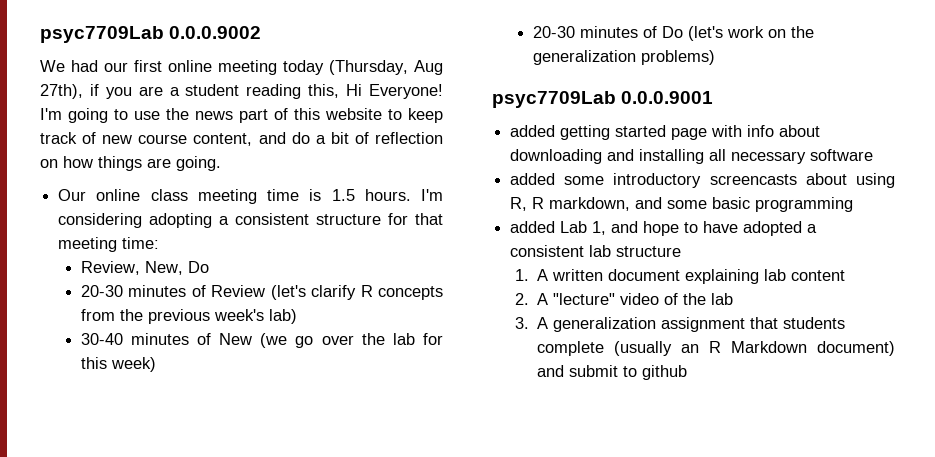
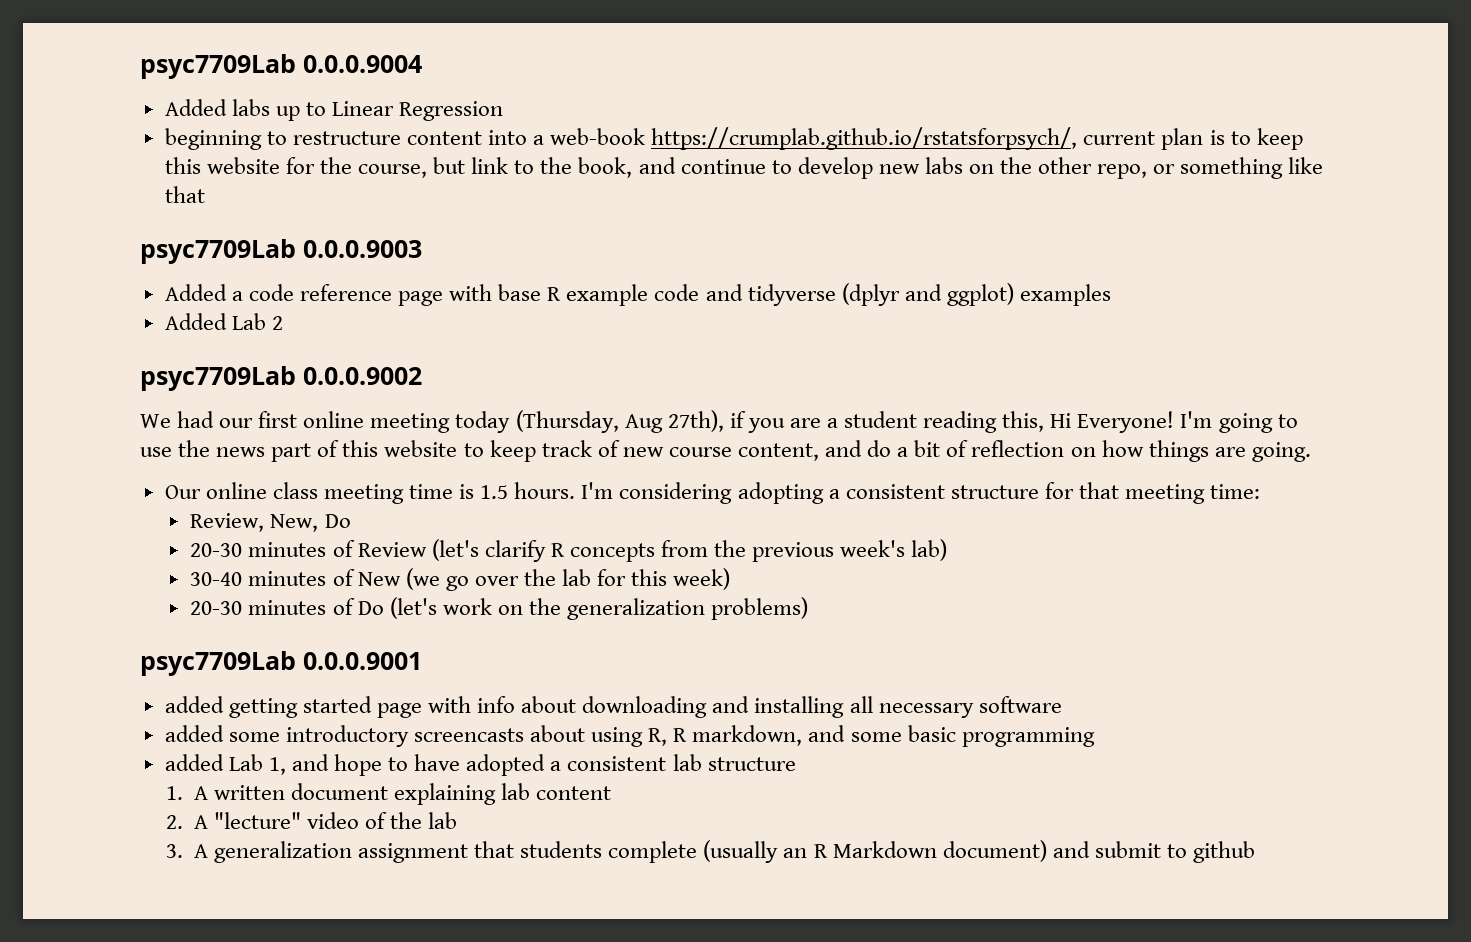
+ psyc7709Lab 0.0.0.9004
+ Added labs up to Linear Regression
+ beginning to restructure content into a web-book https://crumplab.github.io/rstatsforpsych/, current plan is to keep this website for the course, but link to the book, and continue to develop new labs on the other repo, or something like that
+ psyc7709Lab 0.0.0.9003
+ Added a code reference page with base R example code and tidyverse (dplyr and ggplot) examples
+ Added Lab 2

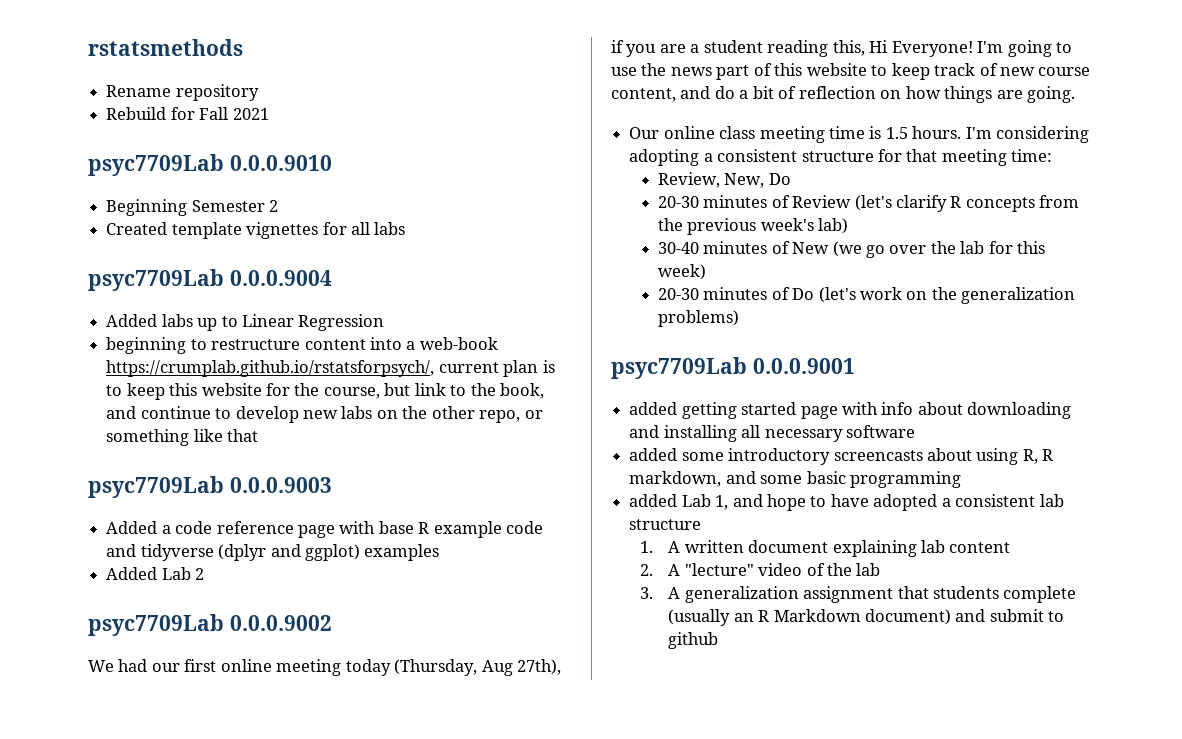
+ rstatsmethods
+ Rename repository
+ Rebuild for Fall 2021
+ psyc7709Lab 0.0.0.9010
+ Beginning Semester 2
+ Created template vignettes for all labs

